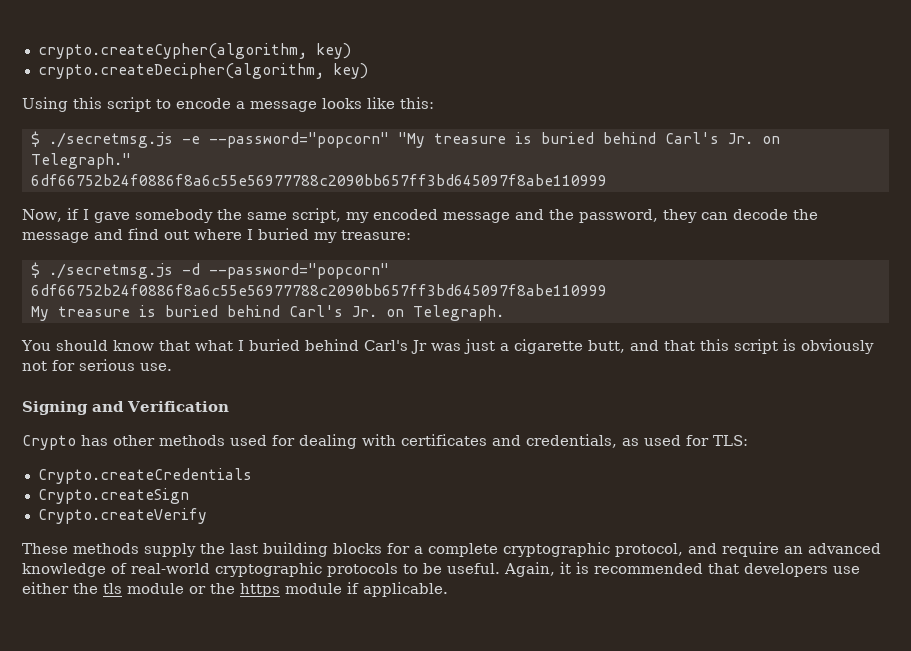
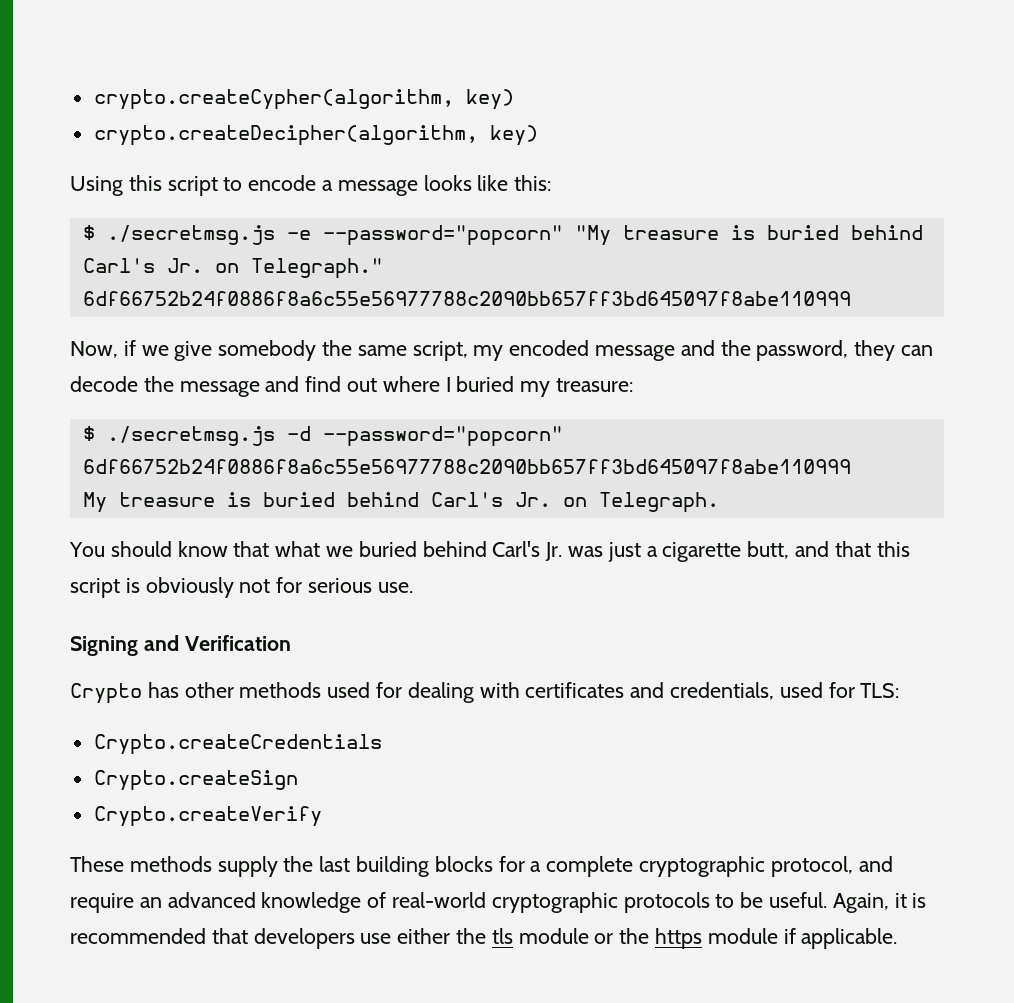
- Now, if I gave somebody the same script, my encoded message and the password, they can decode the message and find out where I buried my treasure:
+ Now, if we give somebody the same script, my encoded message and the password, they can decode the message and find out where I buried my treasure:
- You should know that what I buried behind Carl's Jr was just a cigarette butt, and that this script is obviously not for serious use.
+ You should know that what we buried behind Carl's Jr. was just a cigarette butt, and that this script is obviously not for serious use.
- Crypto has other methods used for dealing with certificates and credentials, as used for TLS:
+ Crypto has other methods used for dealing with certificates and credentials, used for TLS:

